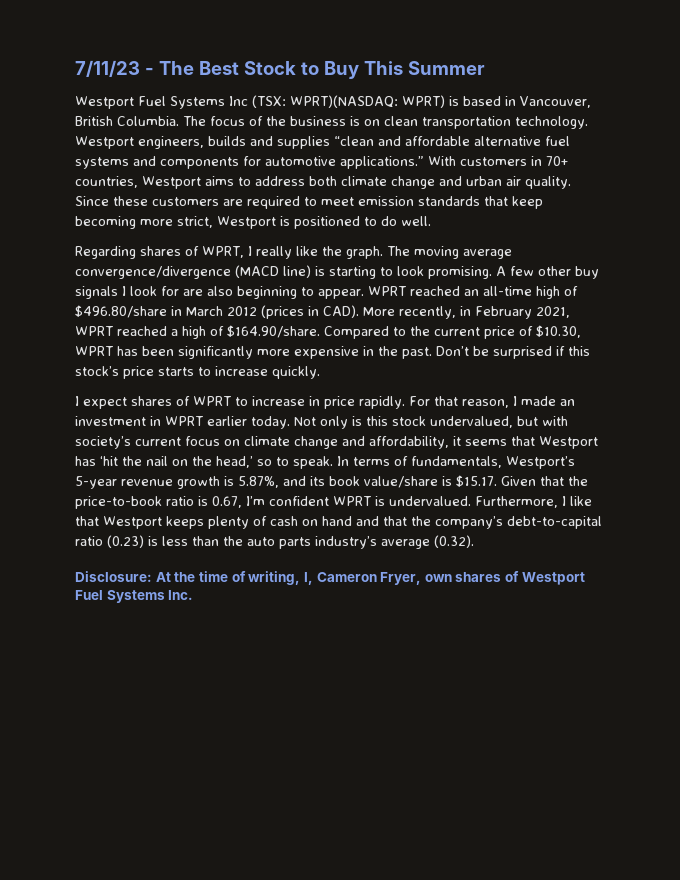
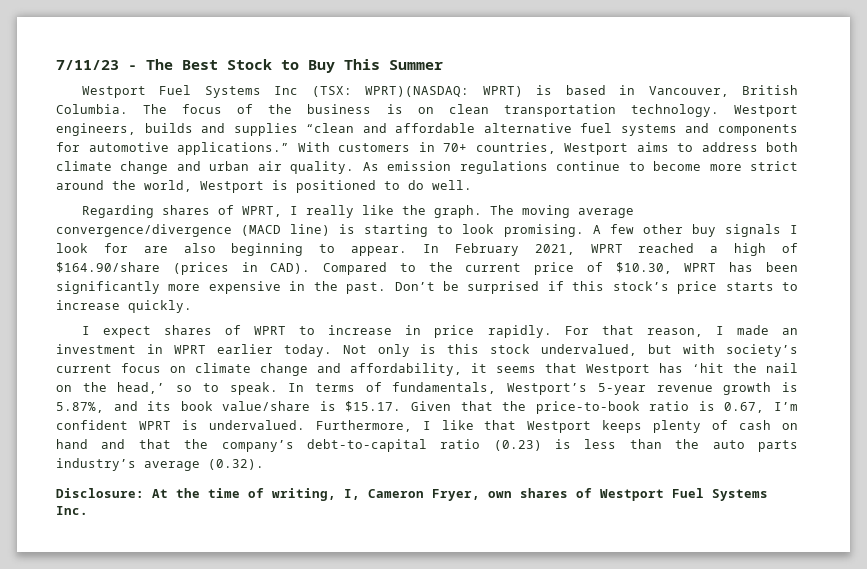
- Since these customers are required to meet emission standards that keep becoming more strict, Westport is positioned to do well.
+ As emission regulations continue to become more strict around the world, Westport is positioned to do well.
- WPRT reached an all-time high of $496.80/share in March 2012 (prices in CAD). More recently, in February 2021, WPRT reached a high of $164.90/share. Compared to the current price of $10.30, WPRT has been significantly more expensive in the past.
+ In February 2021, WPRT reached a high of $164.90/share (prices in CAD). Compared to the current price of $10.30, WPRT has been significantly more expensive in the past.

